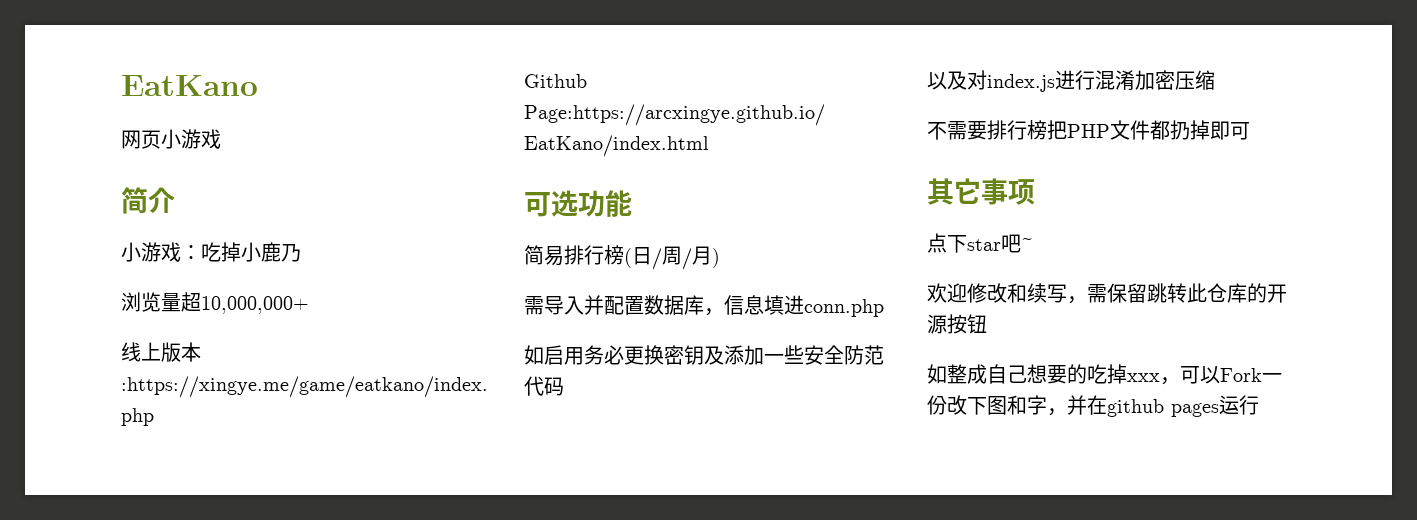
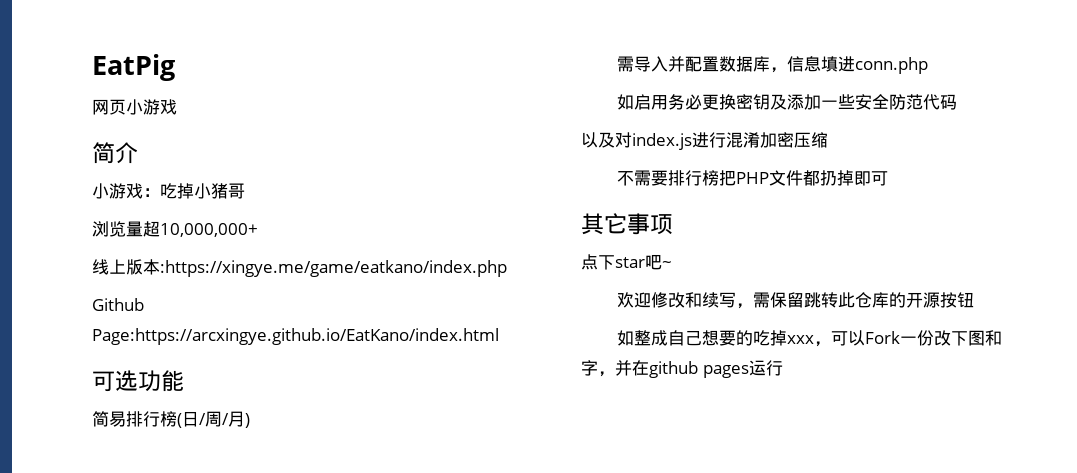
- EatKano
+ EatPig
- 小游戏：吃掉小鹿乃
+ 小游戏：吃掉小猪哥

